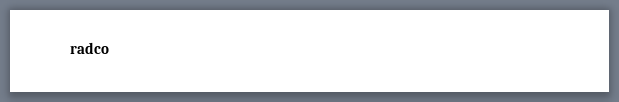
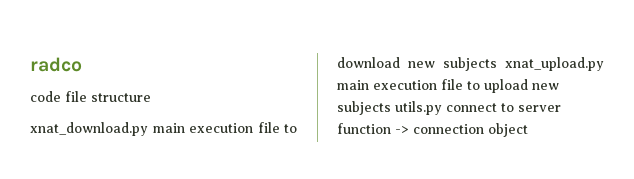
+ code file structure
+ xnat_download.py main execution file to download new subjects xnat_upload.py main execution file to upload new subjects utils.py connect to server function -> connection object

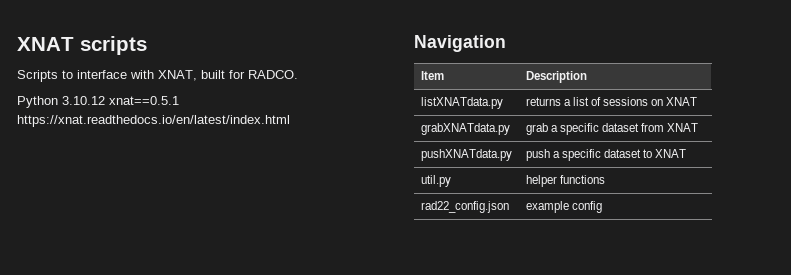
- radco
- code file structure
- xnat_download.py main execution file to download new subjects xnat_upload.py main execution file to upload new subjects utils.py connect to server function -> connection object
+ XNAT scripts
+ Scripts to interface with XNAT, built for RADCO.
+ Python 3.10.12 xnat==0.5.1 https://xnat.readthedocs.io/en/latest/index.html
+ Navigation
+ Item | Description
+ listXNATdata.py | returns a list of sessions on XNAT
+ grabXNATdata.py | grab a specific dataset from XNAT
+ pushXNATdata.py | push a specific dataset to XNAT
+ util.py | helper functions
+ rad22_config.json | example config

